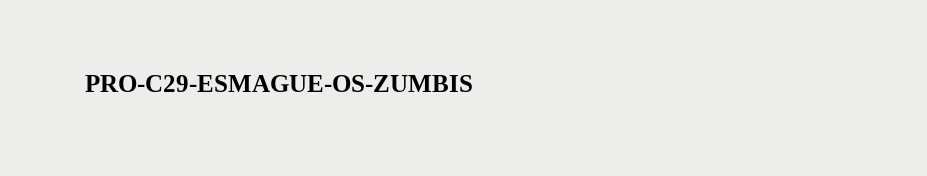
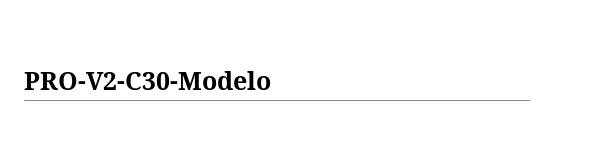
- PRO-C29-ESMAGUE-OS-ZUMBIS
+ PRO-V2-C30-Modelo

